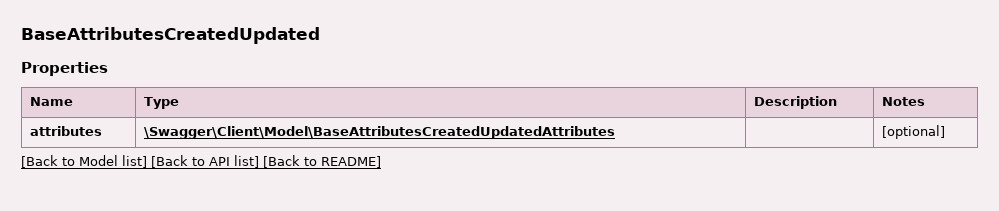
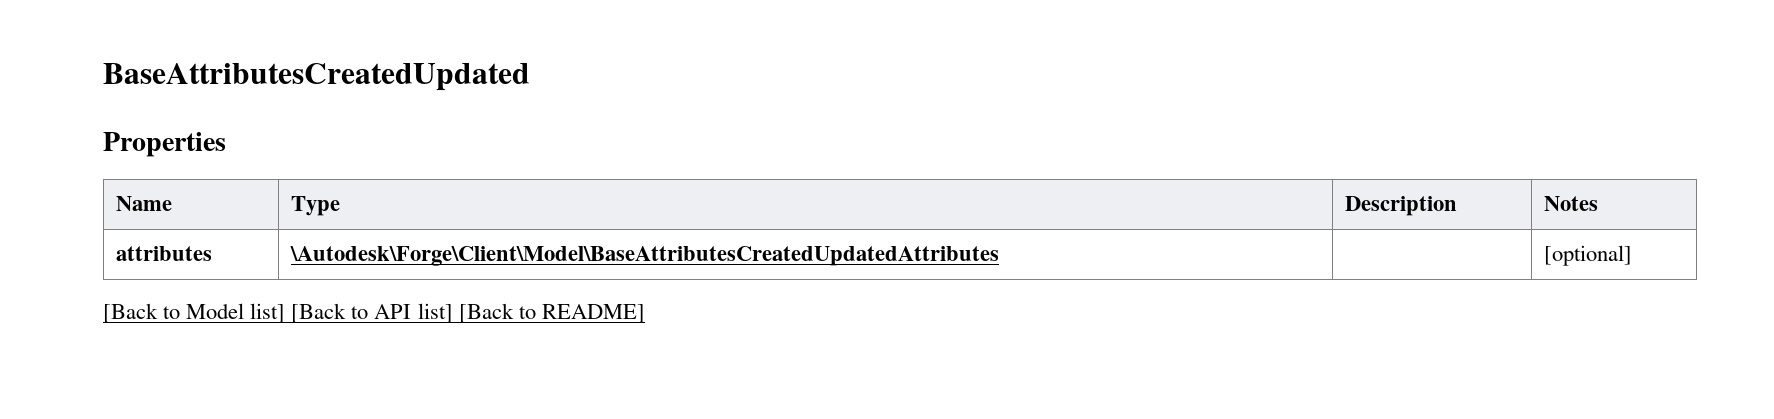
- attributes | \Swagger\Client\Model\BaseAttributesCreatedUpdatedAttributes | | [optional]
+ attributes | \Autodesk\Forge\Client\Model\BaseAttributesCreatedUpdatedAttributes | | [optional]

